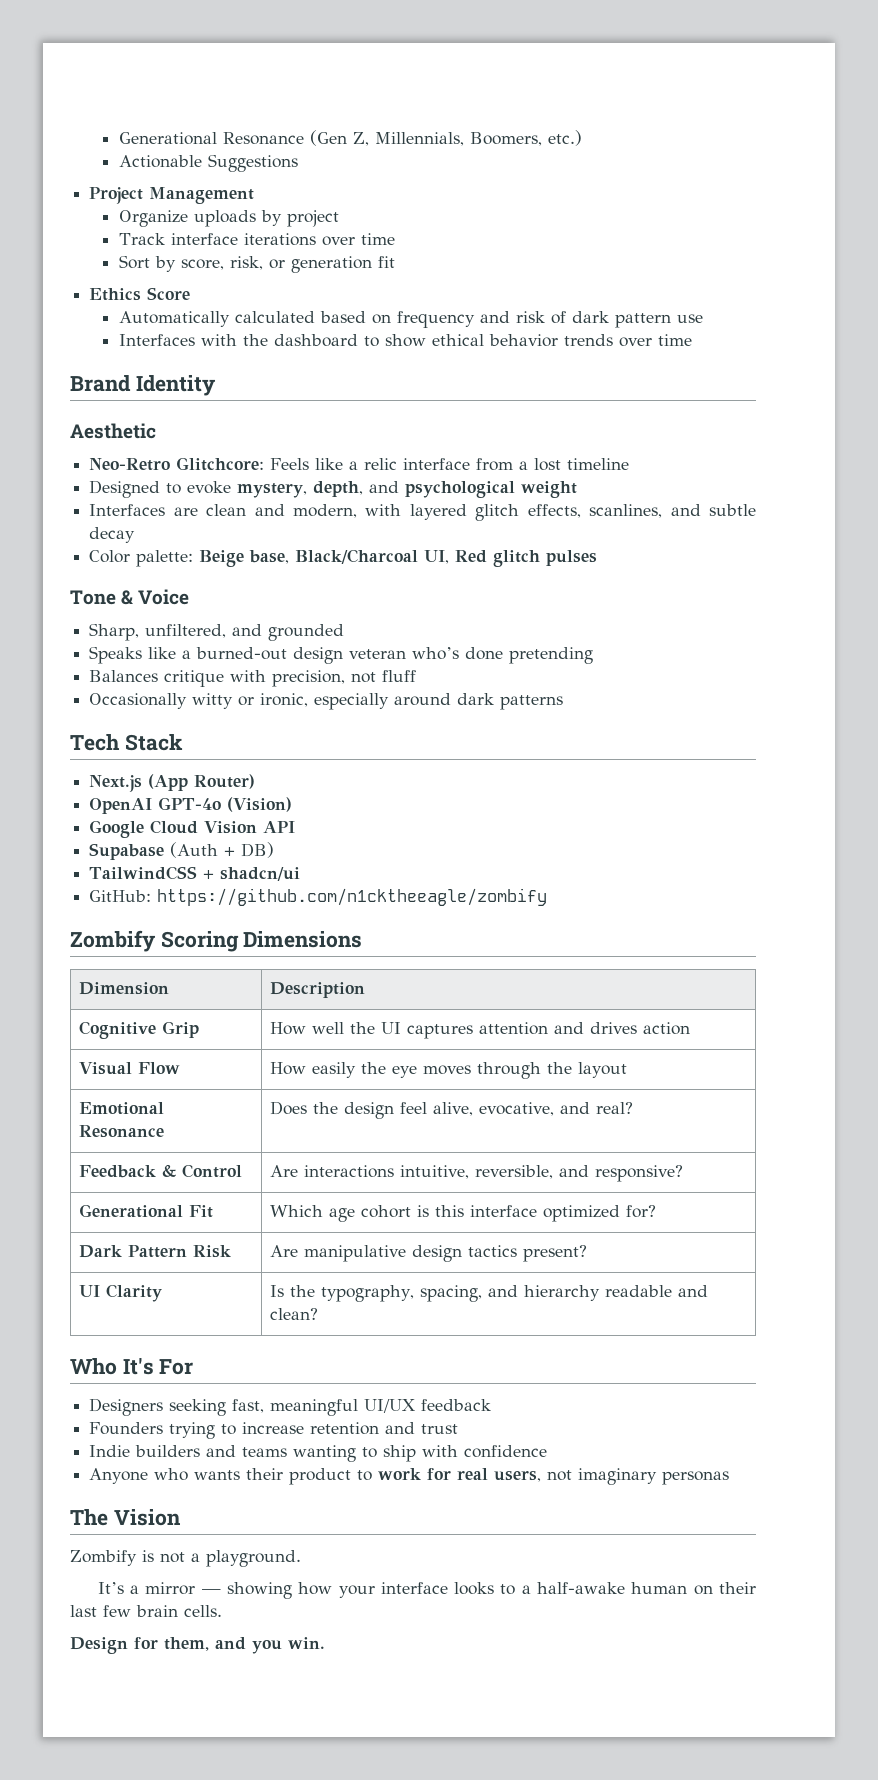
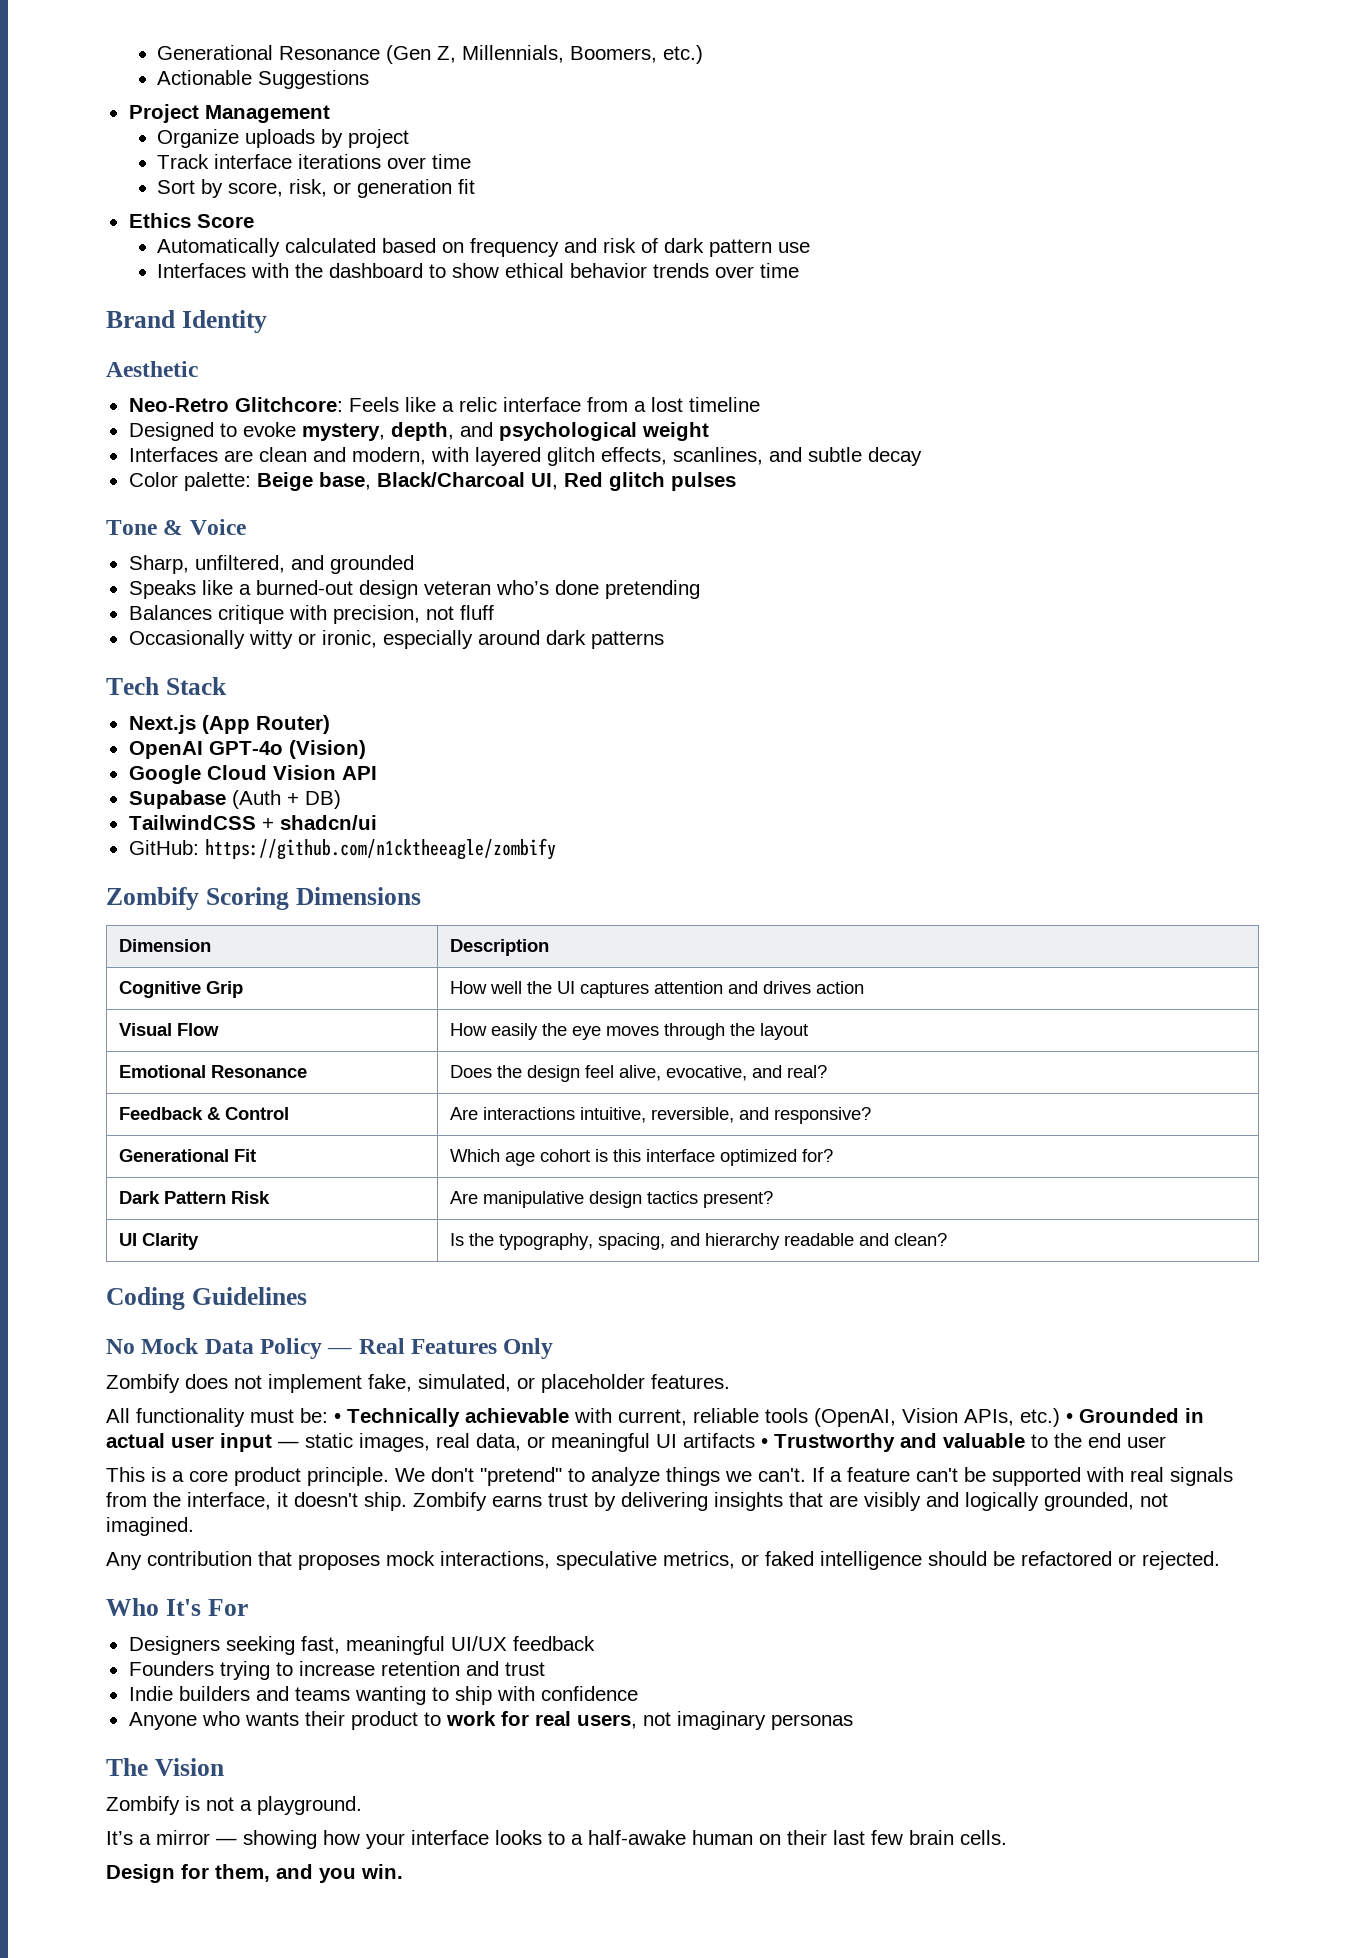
+ Coding Guidelines
+ No Mock Data Policy — Real Features Only
+ Zombify does not implement fake, simulated, or placeholder features.
+ All functionality must be: • Technically achievable with current, reliable tools (OpenAI, Vision APIs, etc.) • Grounded in actual user input — static images, real data, or meaningful UI artifacts • Trustworthy and valuable to the end user
+ This is a core product principle. We don't "pretend" to analyze things we can't. If a feature can't be supported with real signals from the interface, it doesn't ship. Zombify earns trust by delivering insights that are visibly and logically grounded, not imagined.
+ Any contribution that proposes mock interactions, speculative metrics, or faked intelligence should be refactored or rejected.

